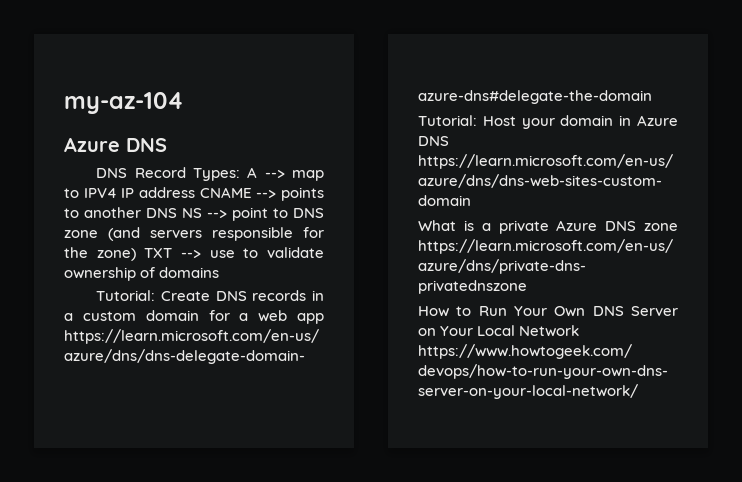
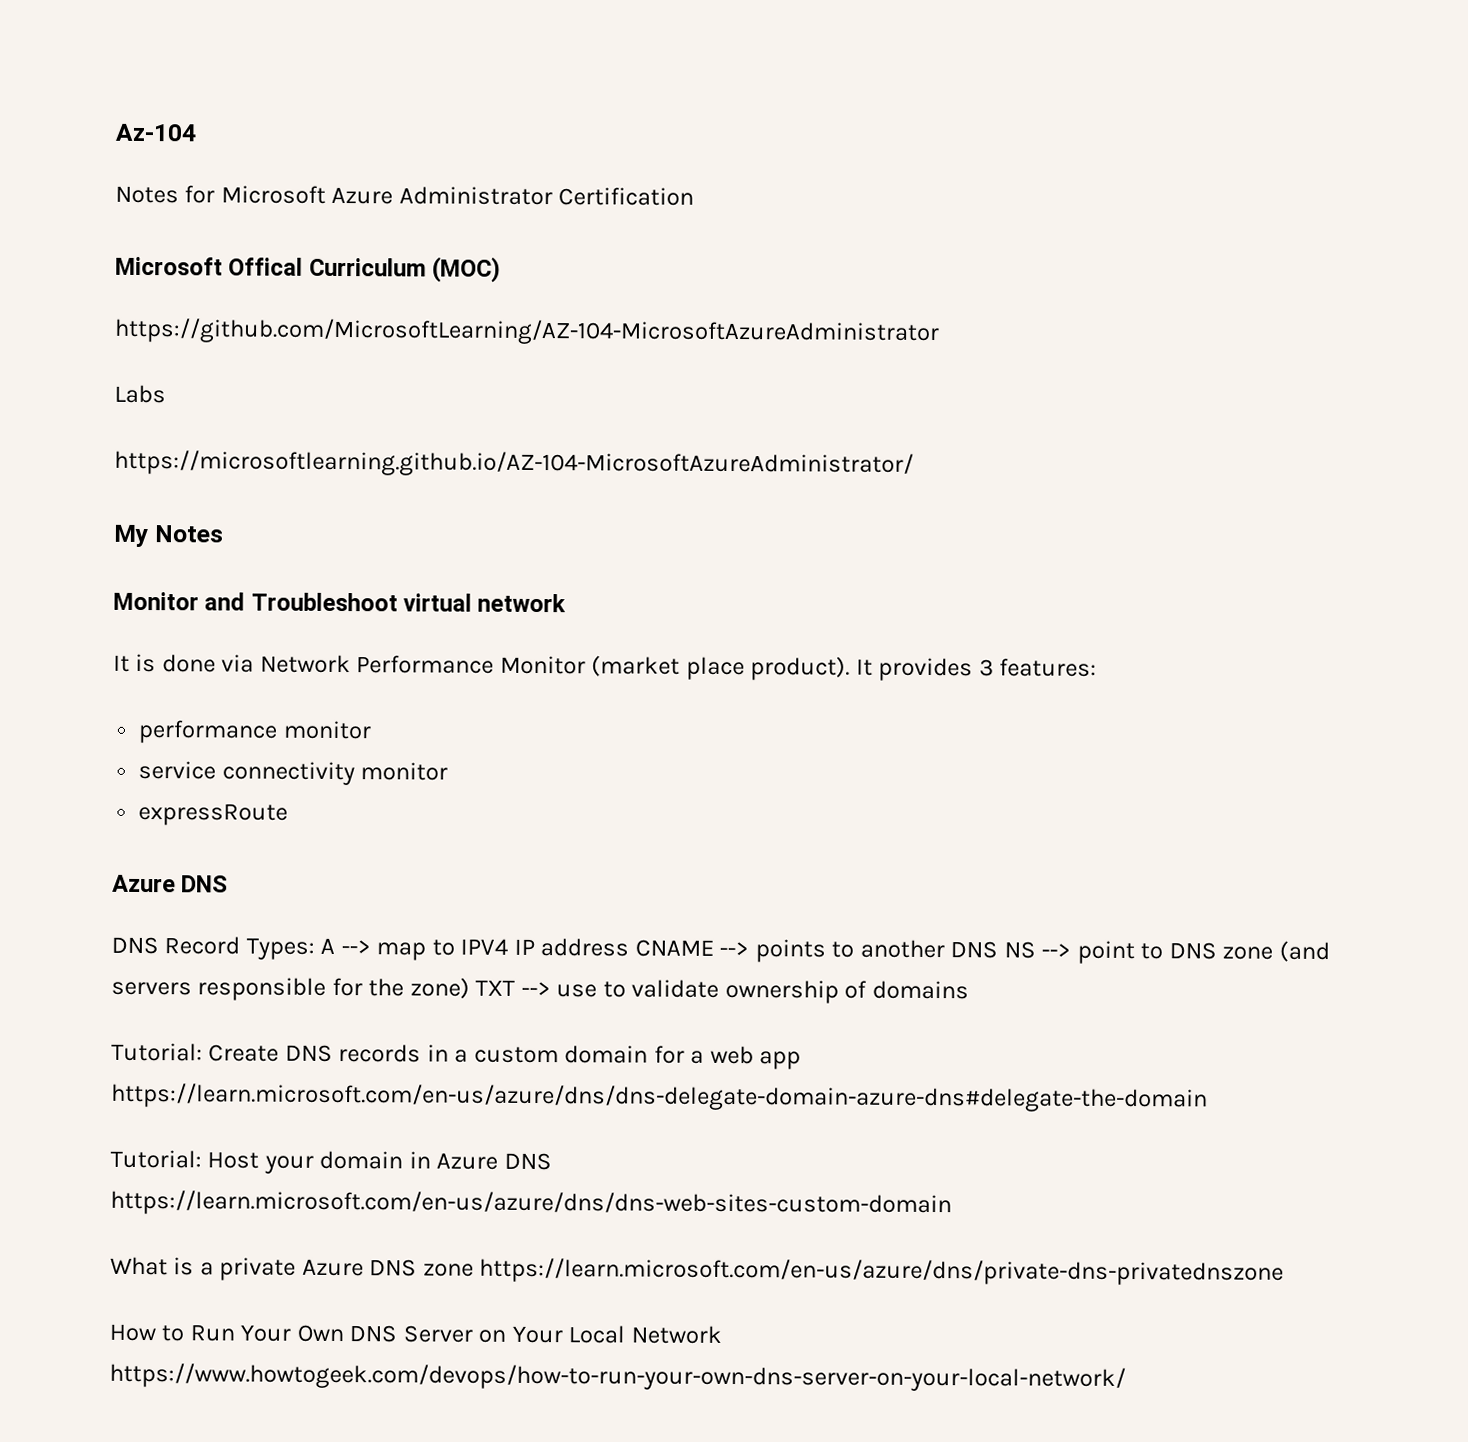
- my-az-104
+ Az-104
+ Notes for Microsoft Azure Administrator Certification
+ Microsoft Offical Curriculum (MOC)
+ https://github.com/MicrosoftLearning/AZ-104-MicrosoftAzureAdministrator
+ Labs
+ https://microsoftlearning.github.io/AZ-104-MicrosoftAzureAdministrator/
+ My Notes
+ Monitor and Troubleshoot virtual network
+ It is done via Network Performance Monitor (market place product). It provides 3 features:
+ performance monitor
+ service connectivity monitor
+ expressRoute

